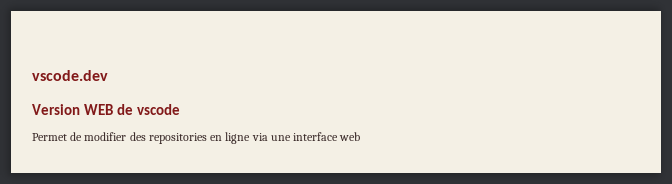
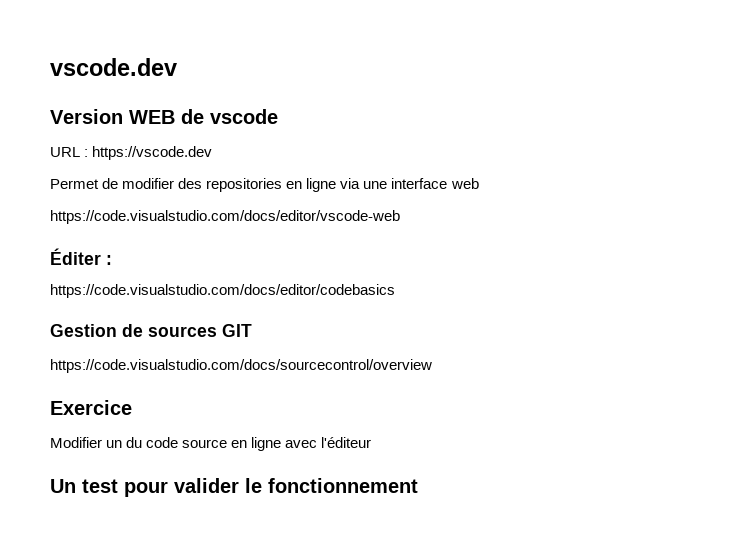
+ URL : https://vscode.dev
+ https://code.visualstudio.com/docs/editor/vscode-web
+ Éditer :
+ https://code.visualstudio.com/docs/editor/codebasics
+ Gestion de sources GIT
+ https://code.visualstudio.com/docs/sourcecontrol/overview
+ Exercice
+ Modifier un du code source en ligne avec l'éditeur
+ Un test pour valider le fonctionnement

